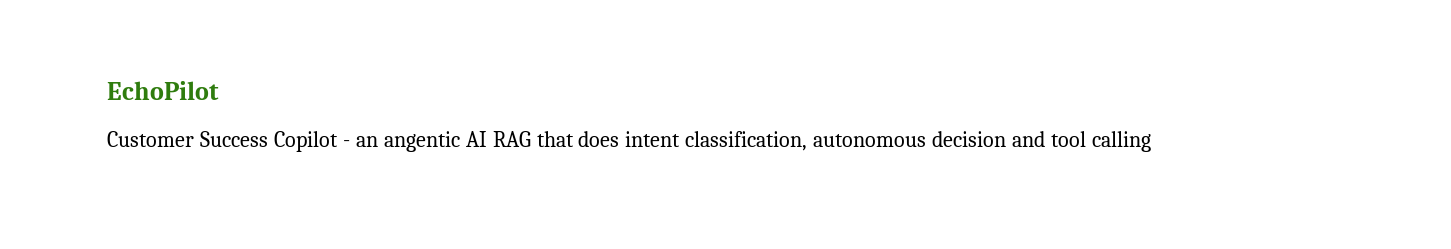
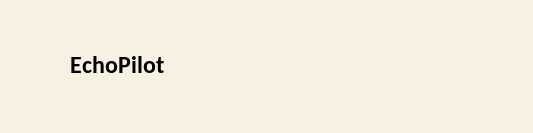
- Customer Success Copilot - an angentic AI RAG that does intent classification, autonomous decision and tool calling

